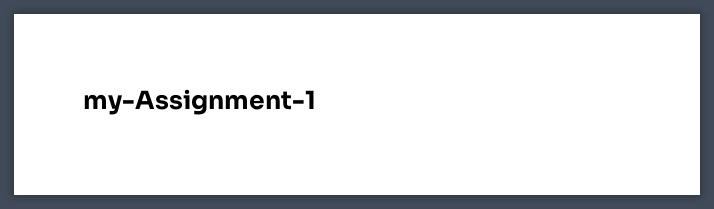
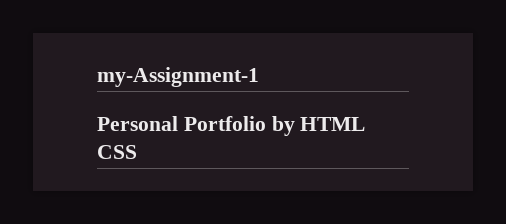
+ Personal Portfolio by HTML CSS

